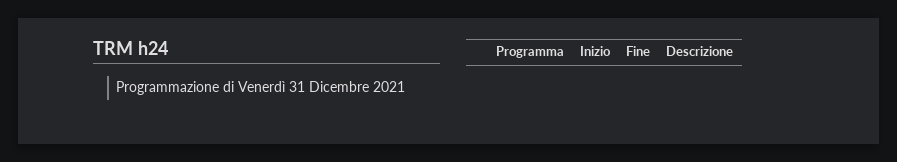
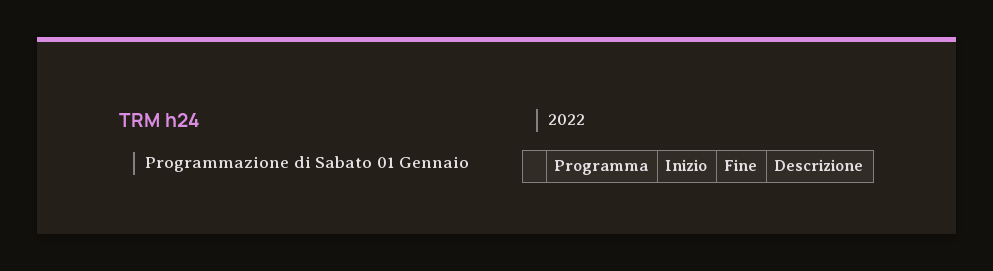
- Programmazione di Venerdì 31 Dicembre 2021
+ Programmazione di Sabato 01 Gennaio 2022

